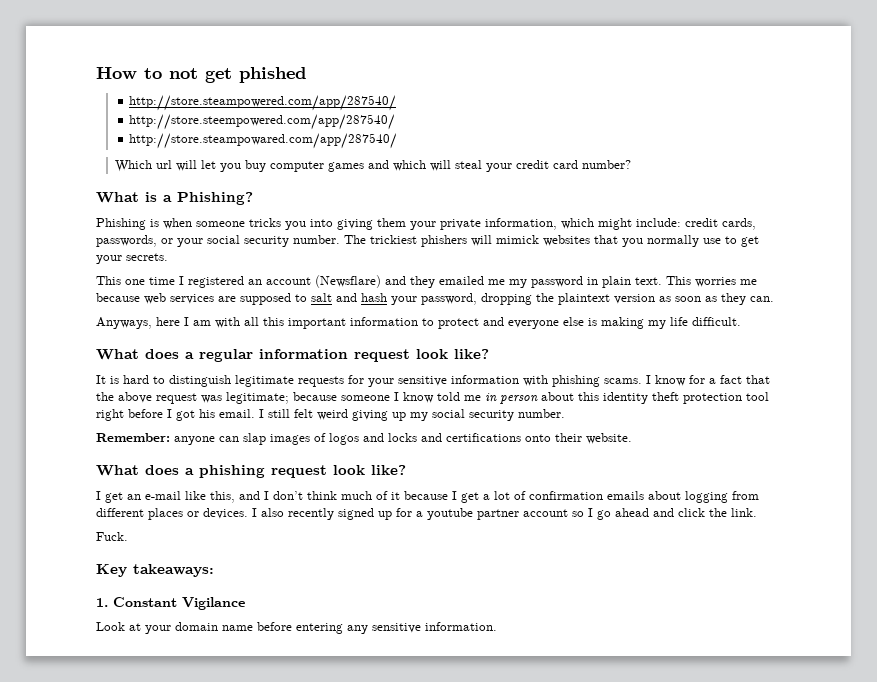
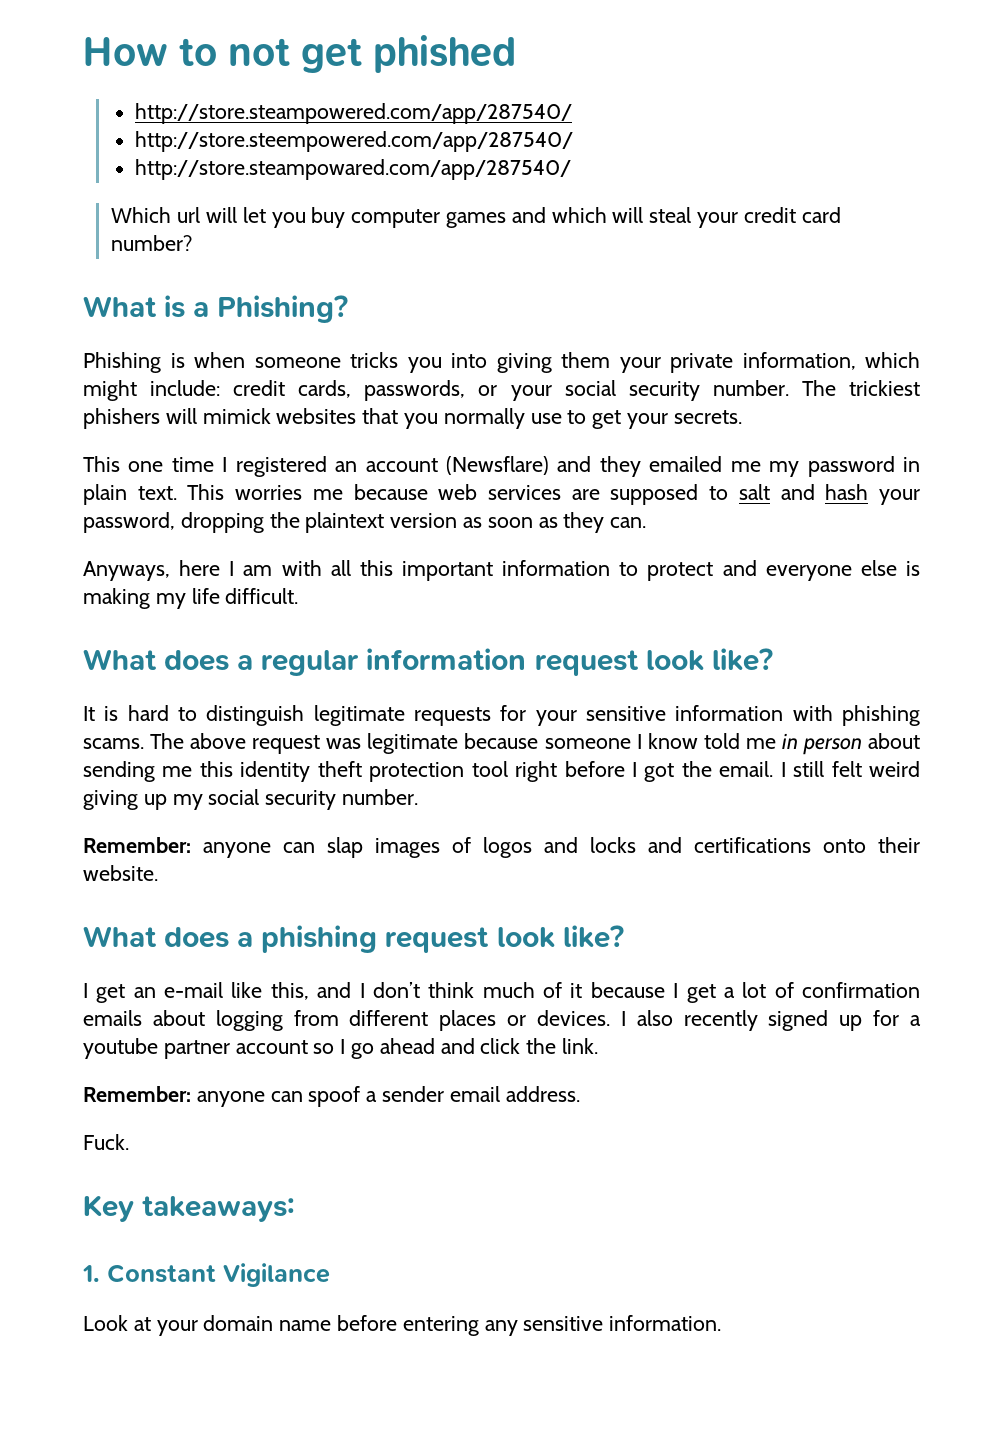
- I know for a fact that the above request was legitimate; because someone I know told me in person about this identity theft protection tool right before I got his email.
+ The above request was legitimate because someone I know told me in person about sending me this identity theft protection tool right before I got the email.
+ Remember: anyone can spoof a sender email address.

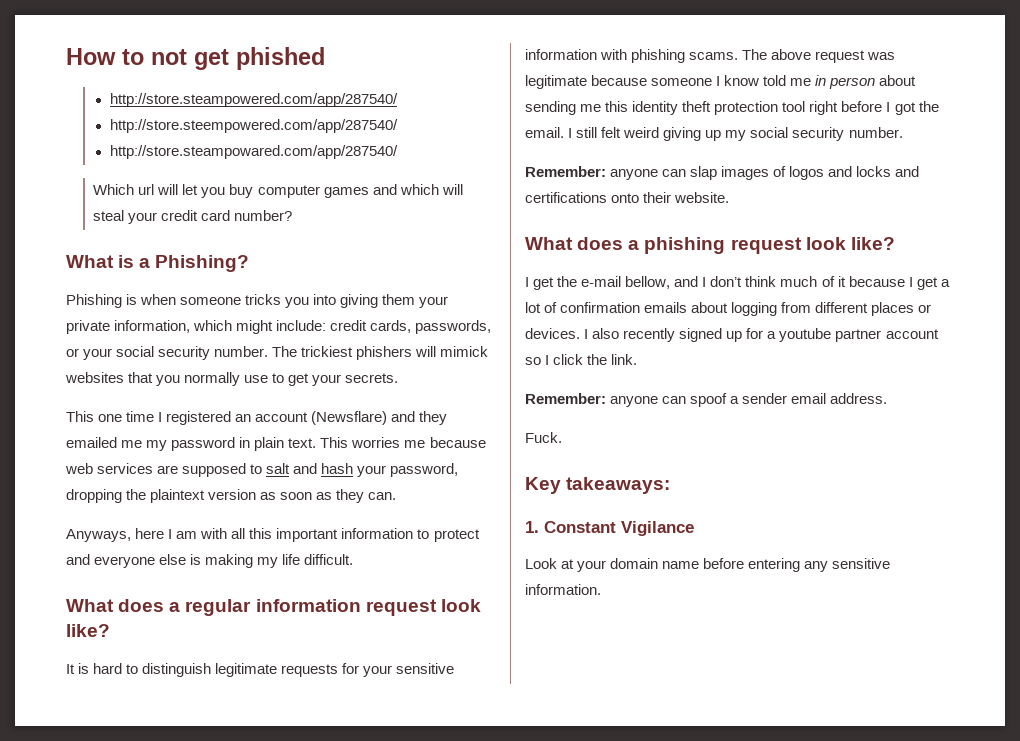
- I get an e-mail like this, and I don’t think much of it because I get a lot of confirmation emails about logging from different places or devices.
+ I get the e-mail bellow, and I don’t think much of it because I get a lot of confirmation emails about logging from different places or devices.
- I also recently signed up for a youtube partner account so I go ahead and click the link.
+ I also recently signed up for a youtube partner account so I click the link.

